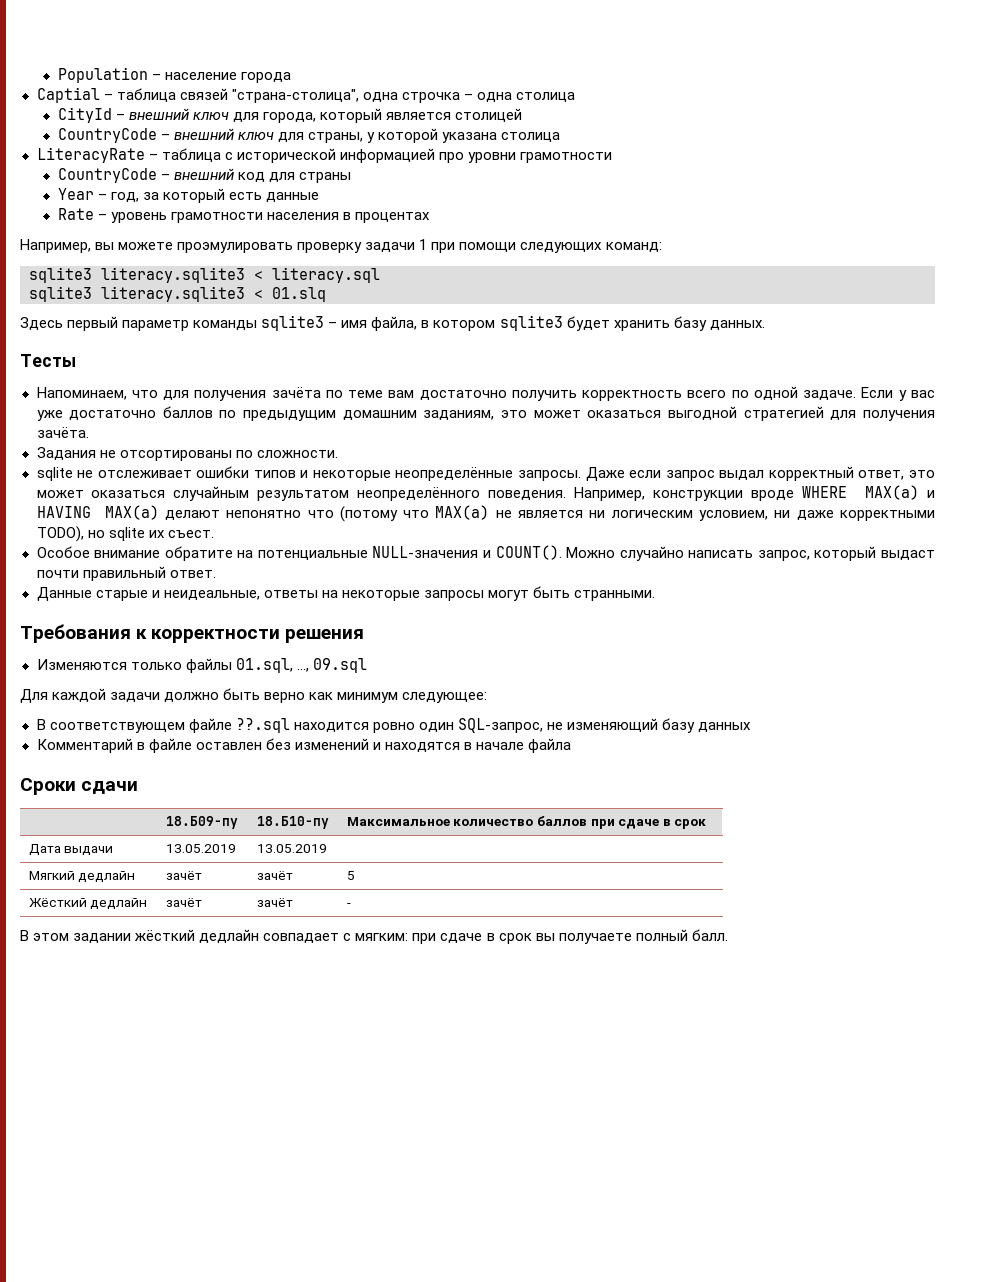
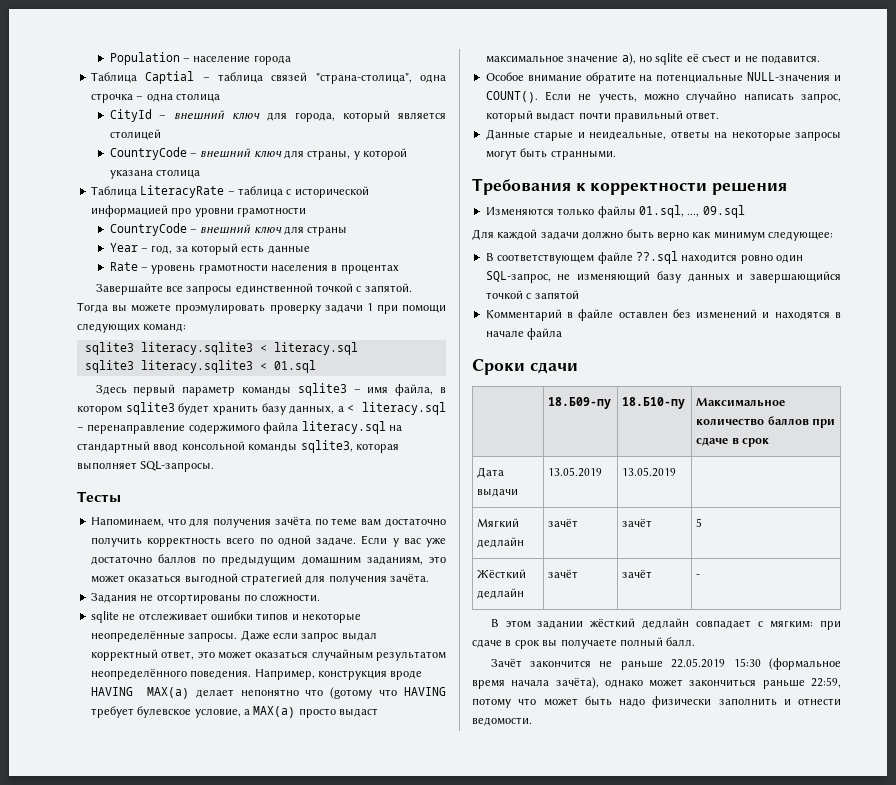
- Captial – таблица связей "страна-столица", одна строчка – одна столица
+ Таблица Captial – таблица связей "страна-столица", одна строчка – одна столица
- LiteracyRate – таблица с исторической информацией про уровни грамотности
+ Таблица LiteracyRate – таблица с исторической информацией про уровни грамотности
- CountryCode – внешний код для страны
+ CountryCode – внешний ключ для страны
- Например, вы можете проэмулировать проверку задачи 1 при помощи следующих команд:
+ Завершайте все запросы единственной точкой с запятой. Тогда вы можете проэмулировать проверку задачи 1 при помощи следующих команд:
- sqlite3 literacy.sqlite3 < 01.slq
+ sqlite3 literacy.sqlite3 < 01.sql
- Здесь первый параметр команды sqlite3 – имя файла, в котором sqlite3 будет хранить базу данных.
+ Здесь первый параметр команды sqlite3 – имя файла, в котором sqlite3 будет хранить базу данных, а < literacy.sql – перенаправление содержимого файла literacy.sql на стандартный ввод консольной команды sqlite3, которая выполняет SQL-запросы.
- Например, конструкции вроде WHERE MAX(a) и HAVING MAX(a) делают непонятно что (потому что MAX(a) не является ни логическим условием, ни даже корректными TODO), но sqlite их съест.
+ Например, конструкция вроде HAVING MAX(a) делает непонятно что (gотому что HAVING требует булевское условие, а MAX(a) просто выдаст максимальное значение a), но sqlite её съест и не подавится.
- Можно случайно написать запрос, который выдаст почти правильный ответ.
+ Если не учесть, можно случайно написать запрос, который выдаст почти правильный ответ.
- В соответствующем файле ??.sql находится ровно один SQL-запрос, не изменяющий базу данных
+ В соответствующем файле ??.sql находится ровно один SQL-запрос, не изменяющий базу данных и завершающийся точкой с запятой
+ Зачёт закончится не раньше 22.05.2019 15:30 (формальное время начала зачёта), однако может закончиться раньше 22:59, потому что может быть надо физически заполнить и отнести ведомости.

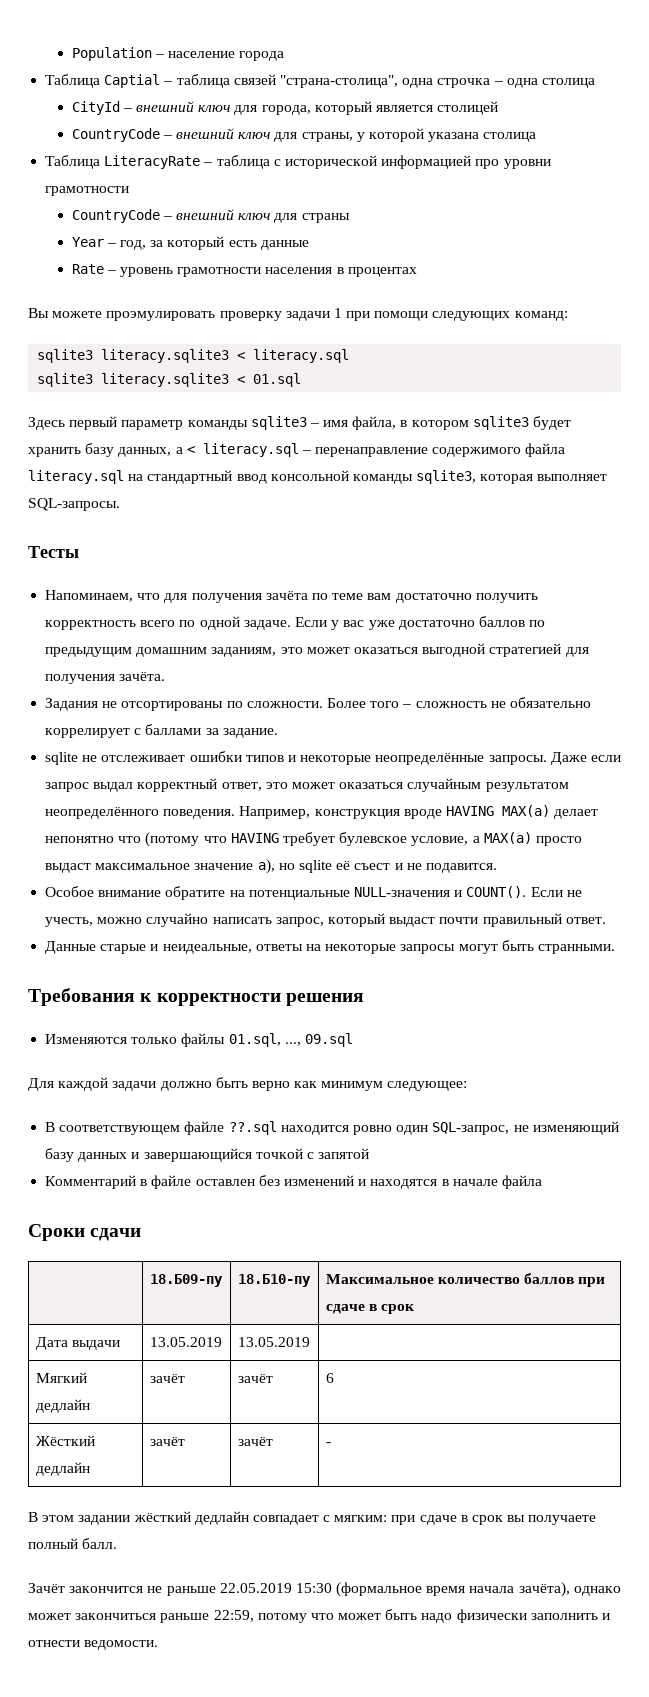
- Завершайте все запросы единственной точкой с запятой. Тогда вы можете проэмулировать проверку задачи 1 при помощи следующих команд:
+ Вы можете проэмулировать проверку задачи 1 при помощи следующих команд:
+ Более того – сложность не обязательно коррелирует с баллами за задание.
- Например, конструкция вроде HAVING MAX(a) делает непонятно что (gотому что HAVING требует булевское условие, а MAX(a) просто выдаст максимальное значение a), но sqlite её съест и не подавится.
+ Например, конструкция вроде HAVING MAX(a) делает непонятно что (потому что HAVING требует булевское условие, а MAX(a) просто выдаст максимальное значение a), но sqlite её съест и не подавится.
- Мягкий дедлайн | зачёт | зачёт | 5
+ Мягкий дедлайн | зачёт | зачёт | 6

